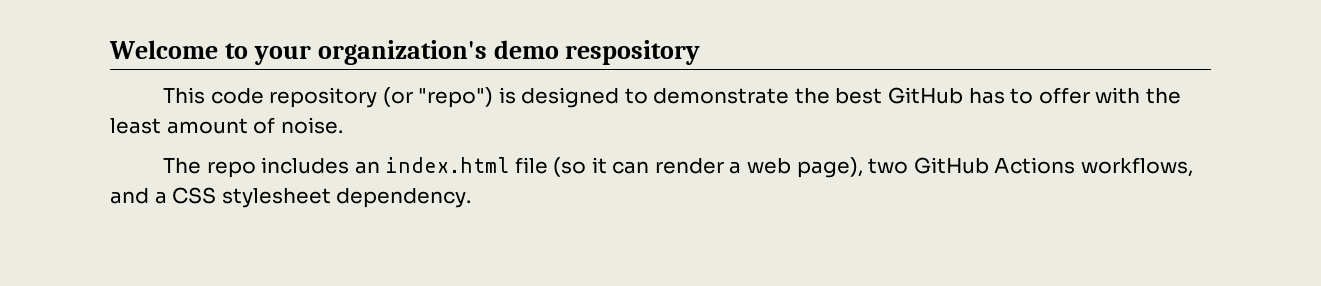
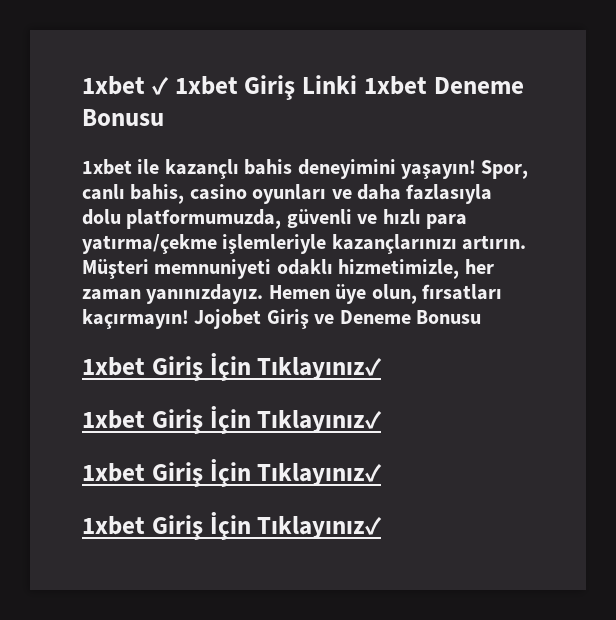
- Welcome to your organization's demo respository
- This code repository (or "repo") is designed to demonstrate the best GitHub has to offer with the least amount of noise.
- The repo includes an index.html file (so it can render a web page), two GitHub Actions workflows, and a CSS stylesheet dependency.
+ 1xbet ✓ 1xbet Giriş Linki 1xbet Deneme Bonusu
+ 1xbet ile kazançlı bahis deneyimini yaşayın! Spor, canlı bahis, casino oyunları ve daha fazlasıyla dolu platformumuzda, güvenli ve hızlı para yatırma/çekme işlemleriyle kazançlarınızı artırın. Müşteri memnuniyeti odaklı hizmetimizle, her zaman yanınızdayız. Hemen üye olun, fırsatları kaçırmayın! Jojobet Giriş ve Deneme Bonusu
+ 1xbet Giriş İçin Tıklayınız✓
+ 1xbet Giriş İçin Tıklayınız✓
+ 1xbet Giriş İçin Tıklayınız✓
+ 1xbet Giriş İçin Tıklayınız✓

